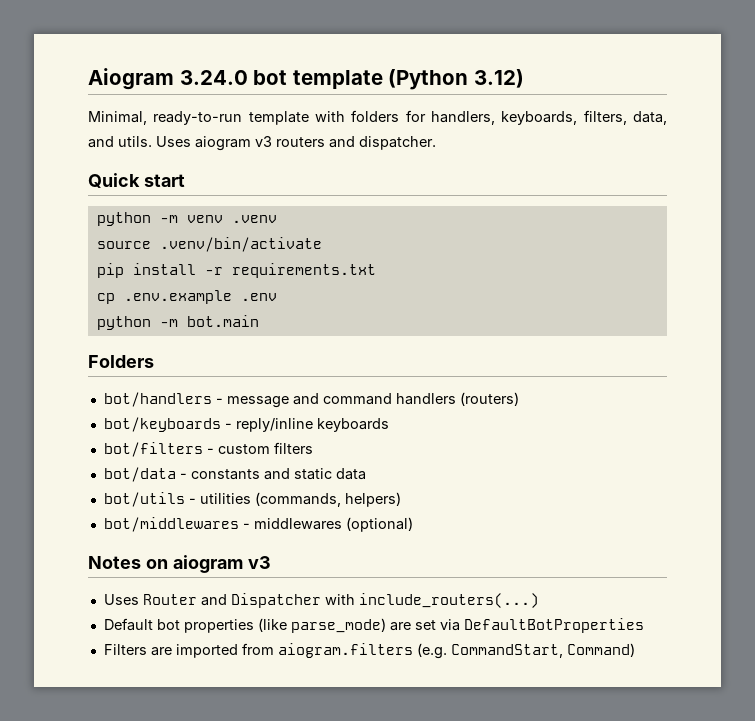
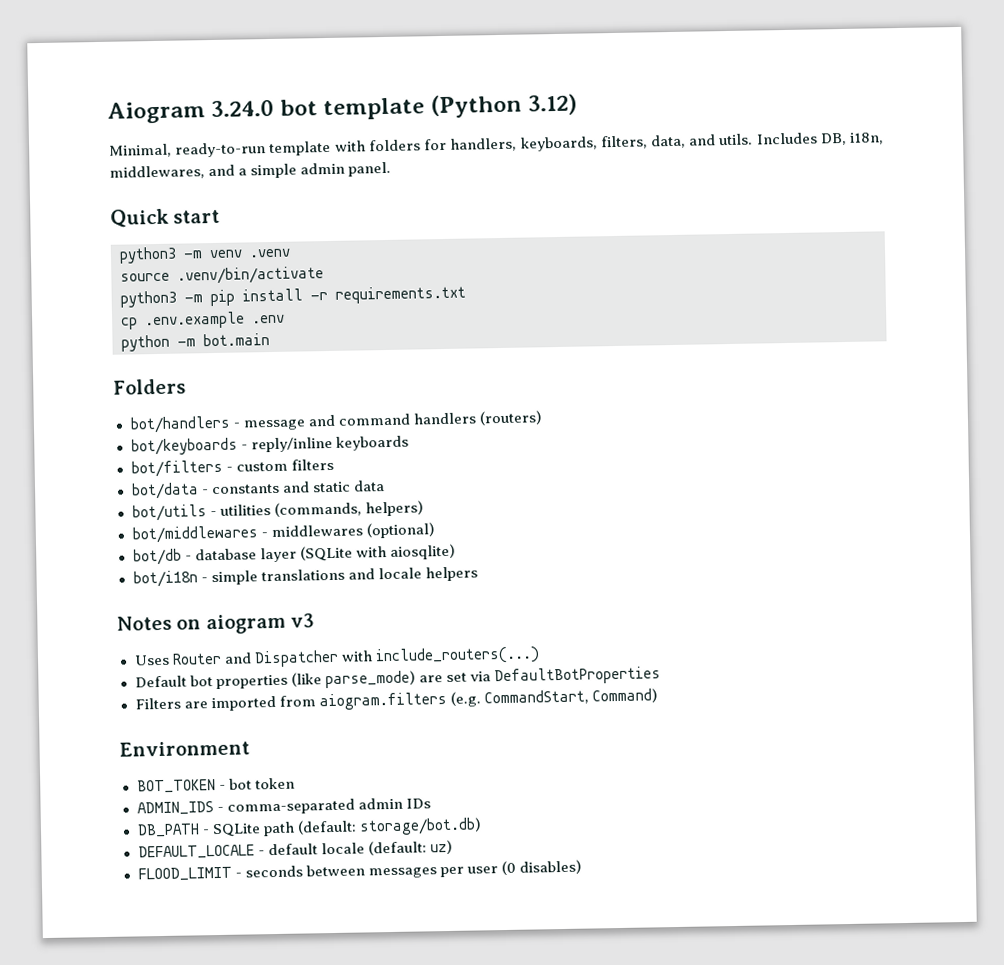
- Uses aiogram v3 routers and dispatcher.
+ Includes DB, i18n, middlewares, and a simple admin panel.
- python -m venv .venv
+ python3 -m venv .venv
- pip install -r requirements.txt
+ python3 -m pip install -r requirements.txt
+ bot/db - database layer (SQLite with aiosqlite)
+ bot/i18n - simple translations and locale helpers
+ Environment
+ BOT_TOKEN - bot token
+ ADMIN_IDS - comma-separated admin IDs
+ DB_PATH - SQLite path (default: storage/bot.db)
+ DEFAULT_LOCALE - default locale (default: uz)
+ FLOOD_LIMIT - seconds between messages per user (0 disables)

